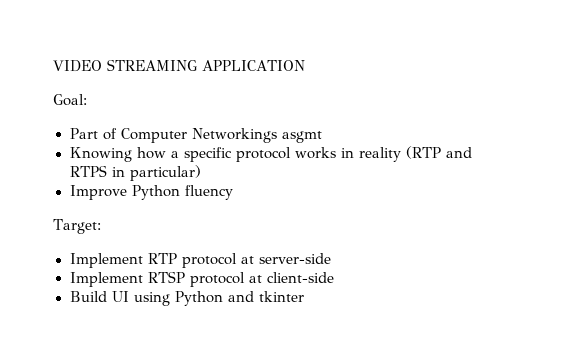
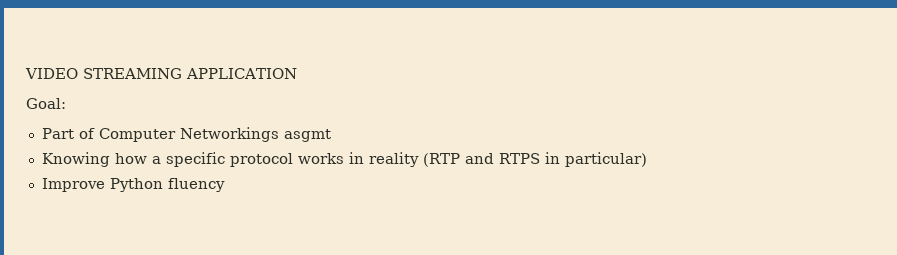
- Target:
- Implement RTP protocol at server-side
- Implement RTSP protocol at client-side
- Build UI using Python and tkinter

